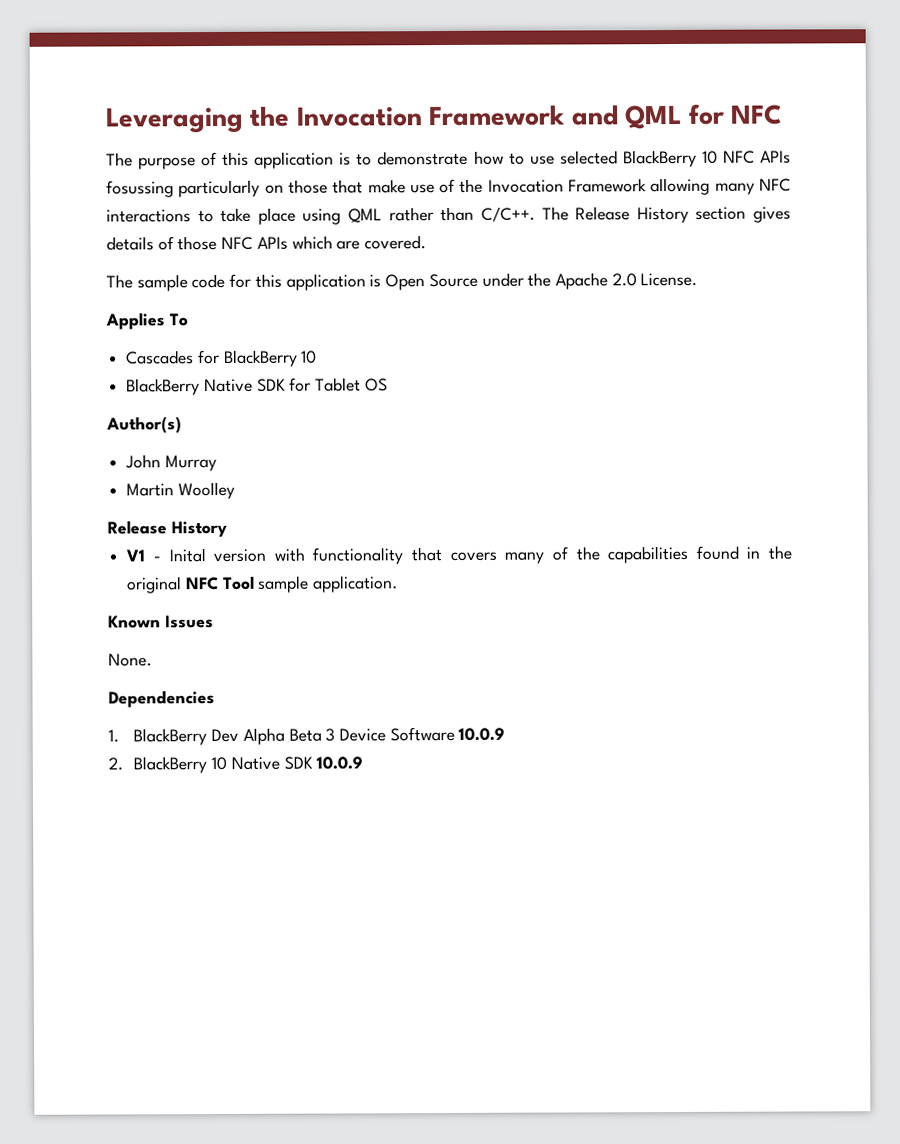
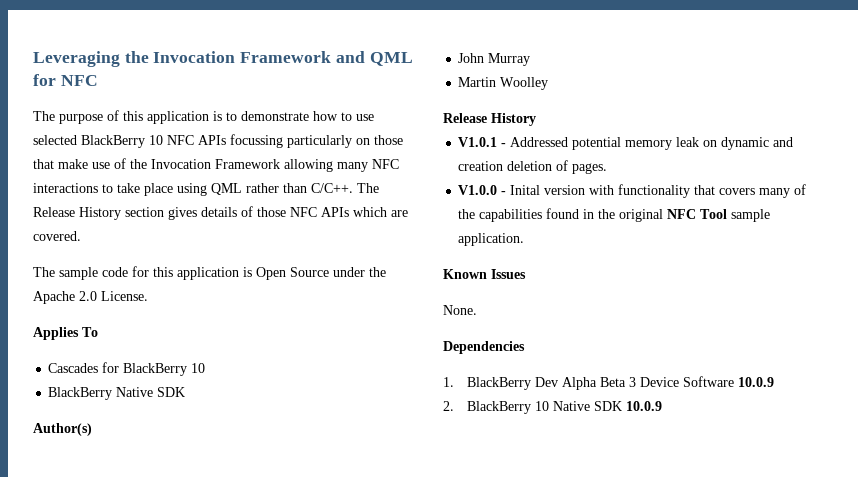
- The purpose of this application is to demonstrate how to use selected BlackBerry 10 NFC APIs fosussing particularly on those that make use of the Invocation Framework allowing many NFC interactions to take place using QML rather than C/C++.
+ The purpose of this application is to demonstrate how to use selected BlackBerry 10 NFC APIs focussing particularly on those that make use of the Invocation Framework allowing many NFC interactions to take place using QML rather than C/C++.
- BlackBerry Native SDK for Tablet OS
+ BlackBerry Native SDK
- V1 - Inital version with functionality that covers many of the capabilities found in the original NFC Tool sample application.
+ V1.0.1 - Addressed potential memory leak on dynamic and creation deletion of pages.
+ V1.0.0 - Inital version with functionality that covers many of the capabilities found in the original NFC Tool sample application.

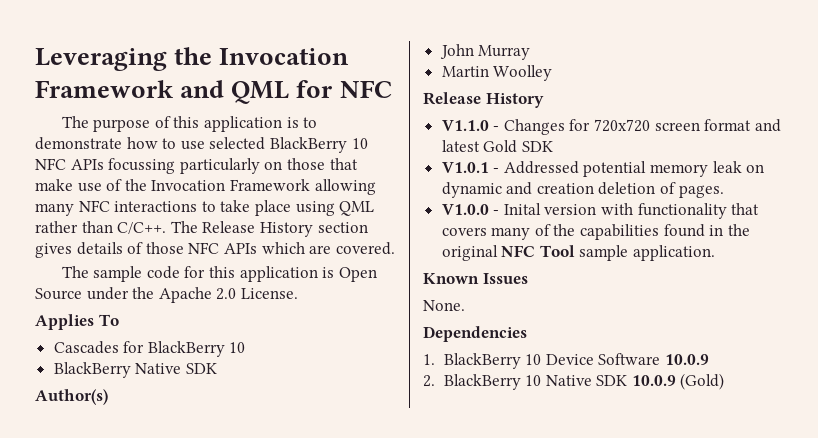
+ V1.1.0 - Changes for 720x720 screen format and latest Gold SDK
- 1. BlackBerry Dev Alpha Beta 3 Device Software 10.0.9
+ 1. BlackBerry 10 Device Software 10.0.9
- 2. BlackBerry 10 Native SDK 10.0.9
+ 2. BlackBerry 10 Native SDK 10.0.9 (Gold)

